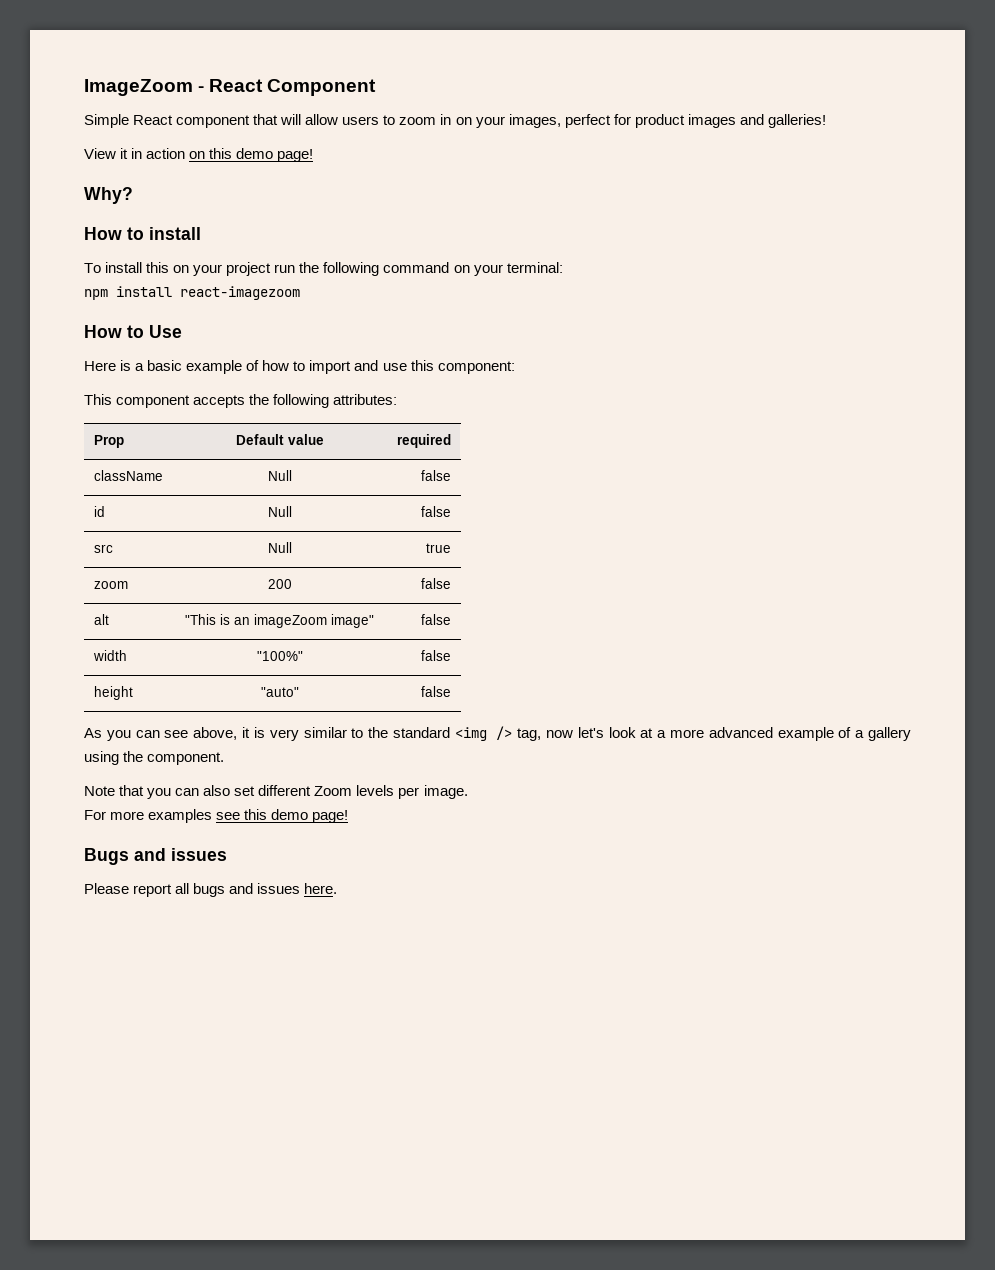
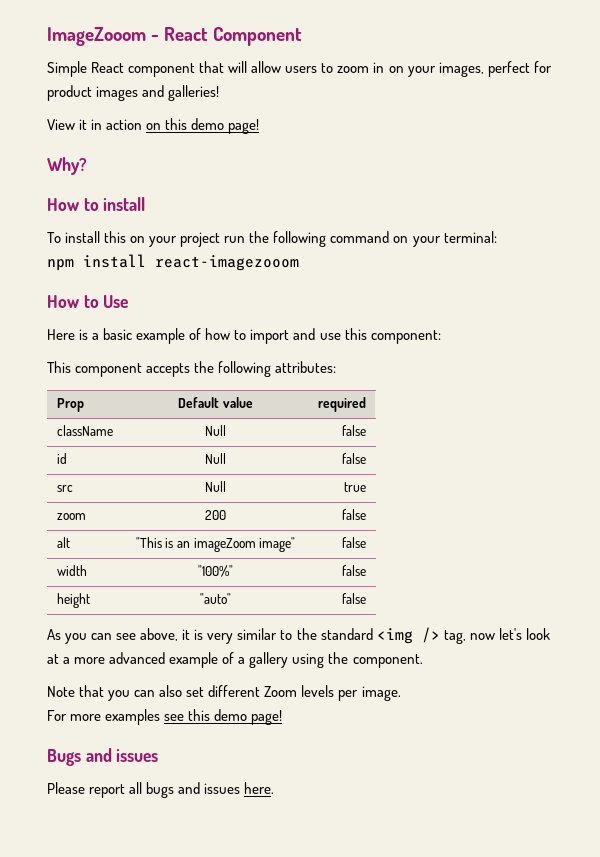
- ImageZoom - React Component
+ ImageZooom - React Component
- npm install react-imagezoom
+ npm install react-imagezooom

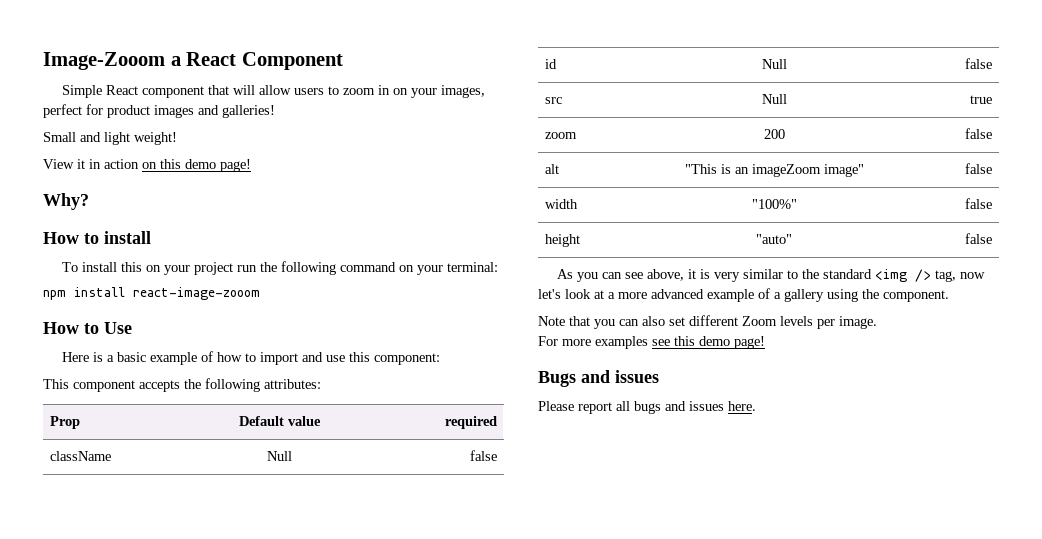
- ImageZooom - React Component
+ Image-Zooom a React Component
+ Small and light weight!
- npm install react-imagezooom
+ npm install react-image-zooom

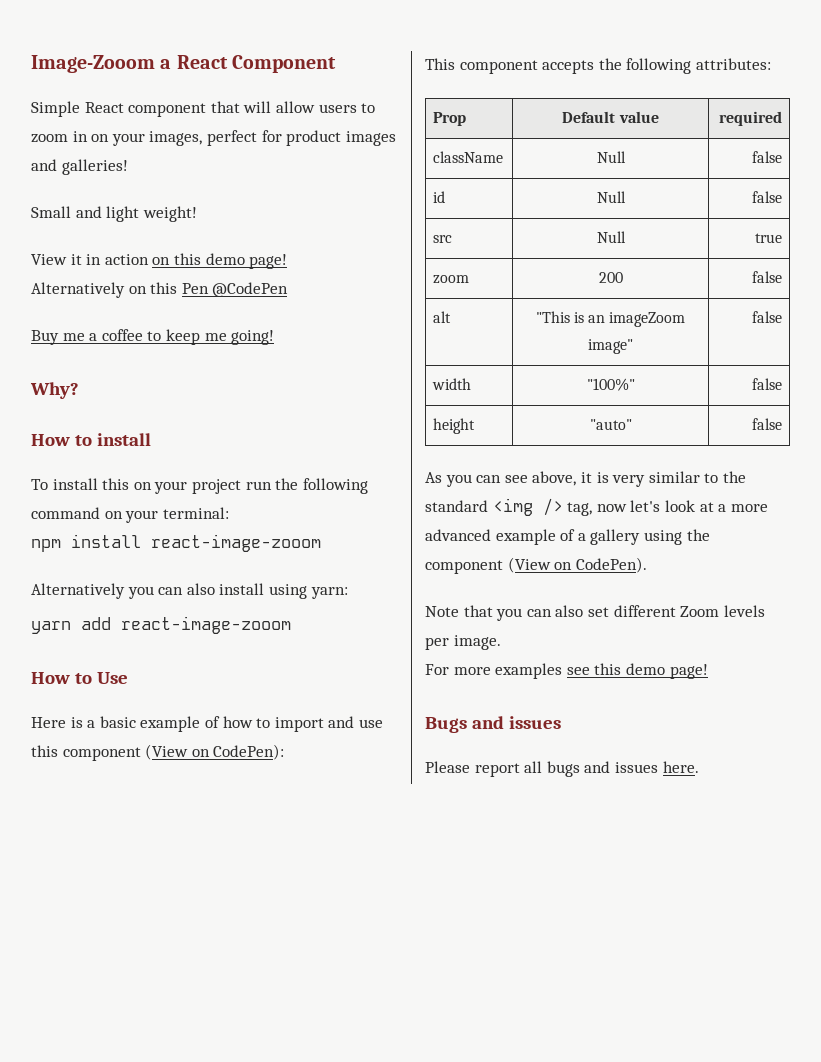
+ Alternatively on this Pen @CodePen
+ Buy me a coffee to keep me going!
+ Alternatively you can also install using yarn:
+ yarn add react-image-zooom
- Here is a basic example of how to import and use this component:
+ Here is a basic example of how to import and use this component (View on CodePen):
- As you can see above, it is very similar to the standard <img /> tag, now let's look at a more advanced example of a gallery using the component.
+ As you can see above, it is very similar to the standard <img /> tag, now let's look at a more advanced example of a gallery using the component (View on CodePen).

